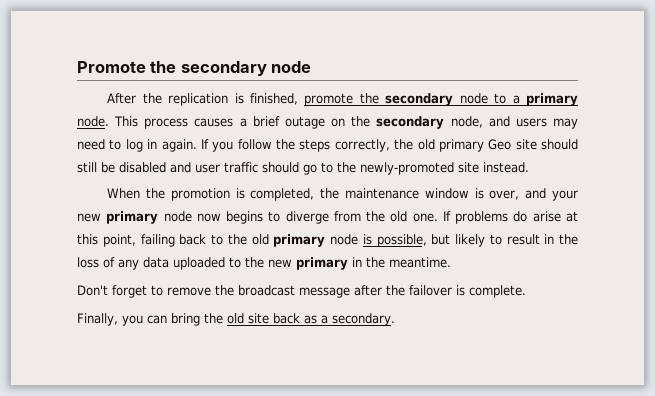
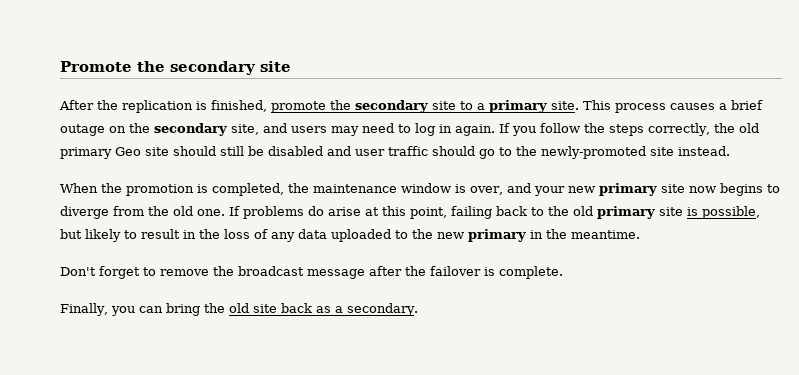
- Promote the secondary node
+ Promote the secondary site
- After the replication is finished, promote the secondary node to a primary node.
+ After the replication is finished, promote the secondary site to a primary site.
- This process causes a brief outage on the secondary node, and users may need to log in again.
+ This process causes a brief outage on the secondary site, and users may need to log in again.
- When the promotion is completed, the maintenance window is over, and your new primary node now begins to diverge from the old one.
+ When the promotion is completed, the maintenance window is over, and your new primary site now begins to diverge from the old one.
- If problems do arise at this point, failing back to the old primary node is possible, but likely to result in the loss of any data uploaded to the new primary in the meantime.
+ If problems do arise at this point, failing back to the old primary site is possible, but likely to result in the loss of any data uploaded to the new primary in the meantime.

